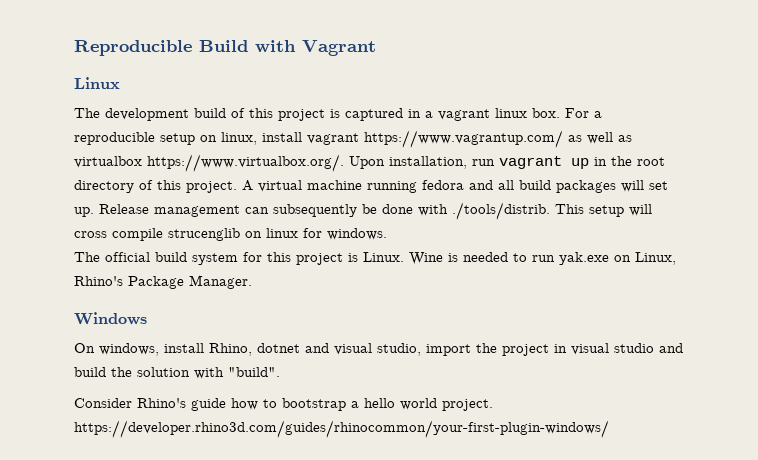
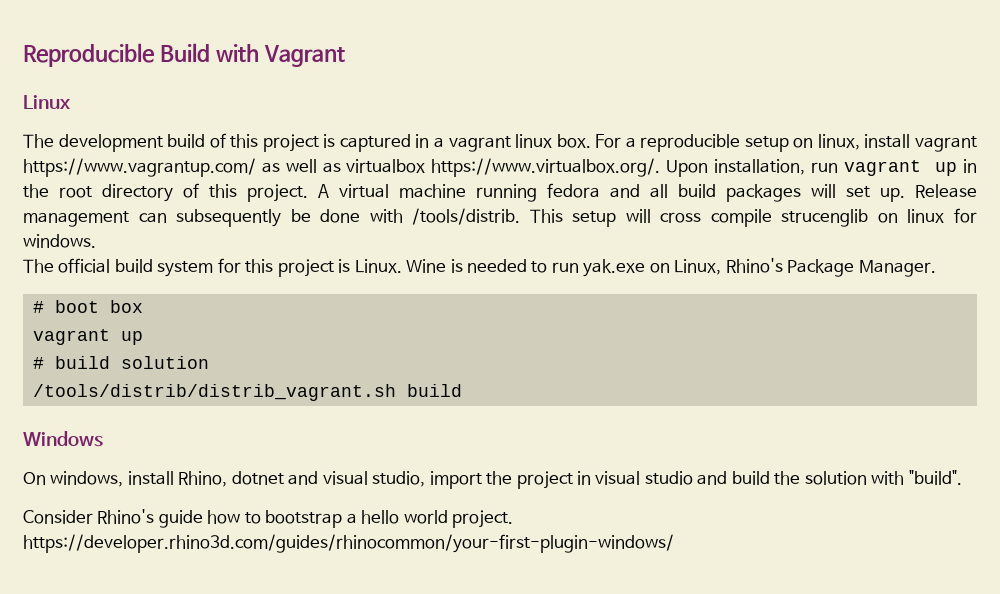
- Release management can subsequently be done with ./tools/distrib. This setup will cross compile strucenglib on linux for windows.
+ Release management can subsequently be done with /tools/distrib. This setup will cross compile strucenglib on linux for windows.
+ # boot box
+ vagrant up
+ # build solution
+ /tools/distrib/distrib_vagrant.sh build

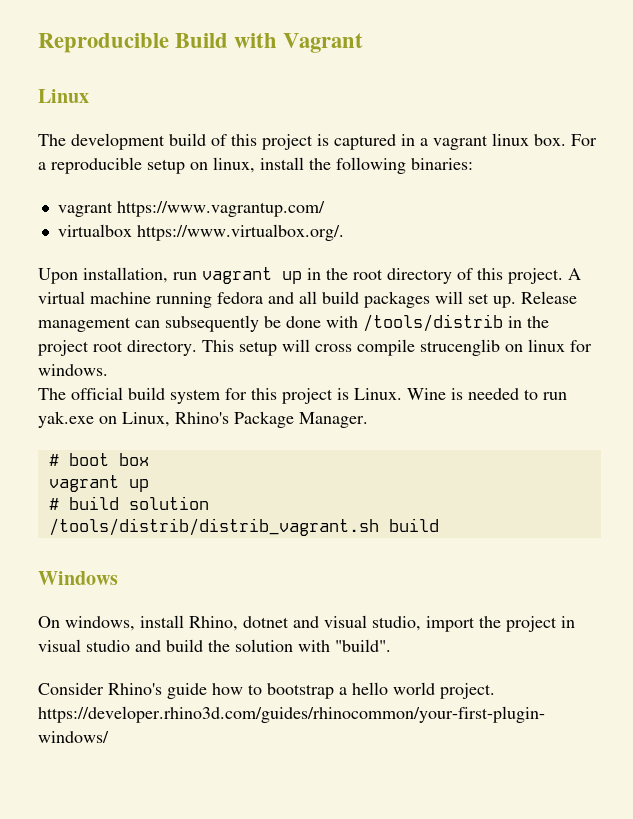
- For a reproducible setup on linux, install vagrant https://www.vagrantup.com/ as well as virtualbox https://www.virtualbox.org/. Upon installation, run vagrant up in the root directory of this project.
+ For a reproducible setup on linux, install the following binaries:
+ vagrant https://www.vagrantup.com/
+ virtualbox https://www.virtualbox.org/.
+ Upon installation, run vagrant up in the root directory of this project.
- Release management can subsequently be done with /tools/distrib.
+ Release management can subsequently be done with /tools/distrib in the project root directory.

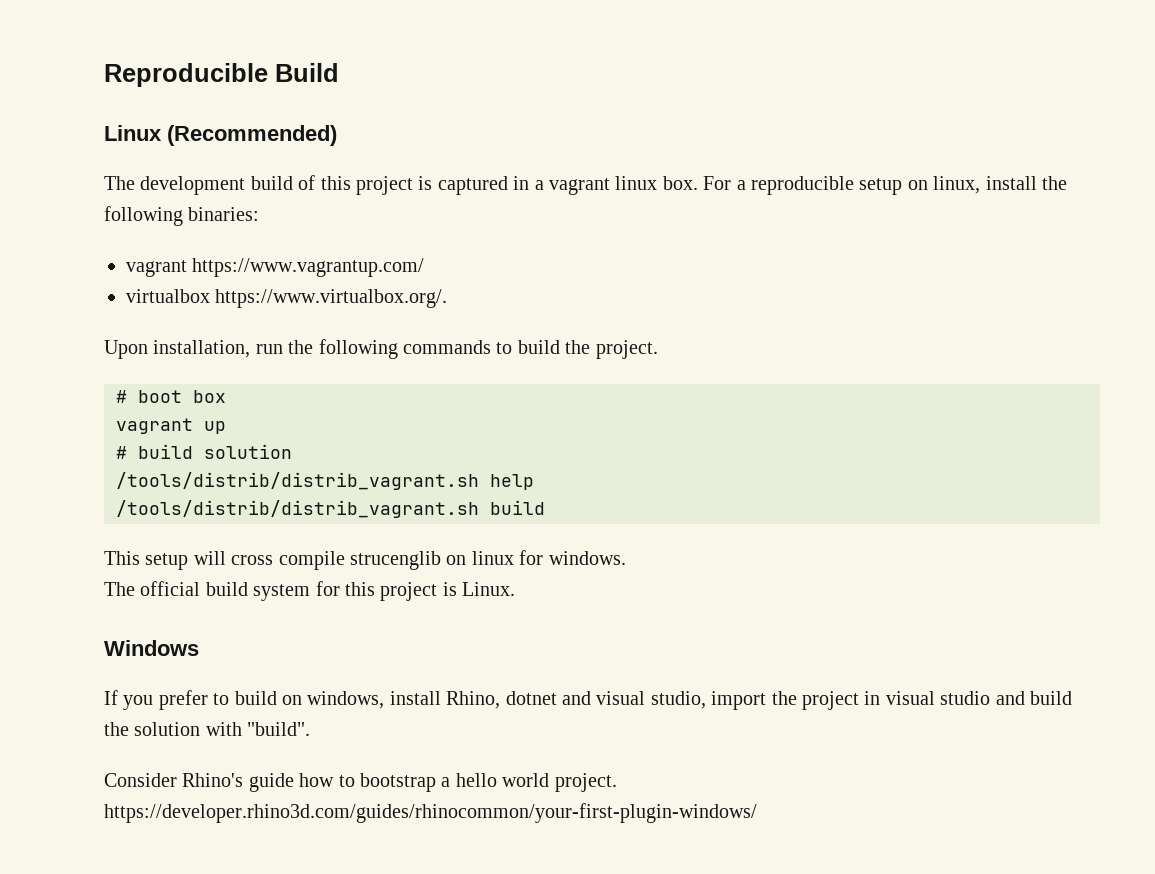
- Reproducible Build with Vagrant
+ Reproducible Build
- Linux
+ Linux (Recommended)
- Upon installation, run vagrant up in the root directory of this project. A virtual machine running fedora and all build packages will set up. Release management can subsequently be done with /tools/distrib in the project root directory. This setup will cross compile strucenglib on linux for windows.
+ Upon installation, run the following commands to build the project.
+ # boot box
+ vagrant up
+ # build solution
+ /tools/distrib/distrib_vagrant.sh help
+ /tools/distrib/distrib_vagrant.sh build
+ This setup will cross compile strucenglib on linux for windows.
- The official build system for this project is Linux. Wine is needed to run yak.exe on Linux, Rhino's Package Manager.
- # boot box
- vagrant up
- # build solution
- /tools/distrib/distrib_vagrant.sh build
+ The official build system for this project is Linux.
  Windows
- On windows, install Rhino, dotnet and visual studio, import the project in visual studio and build the solution with "build".
+ If you prefer to build on windows, install Rhino, dotnet and visual studio, import the project in visual studio and build the solution with "build".

